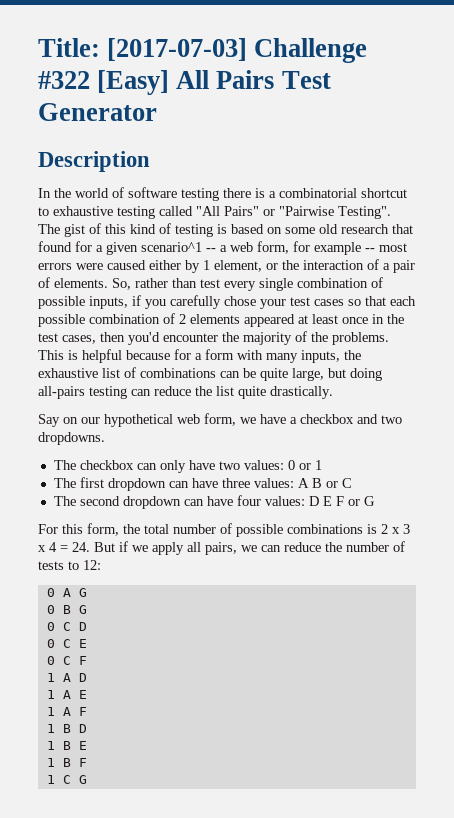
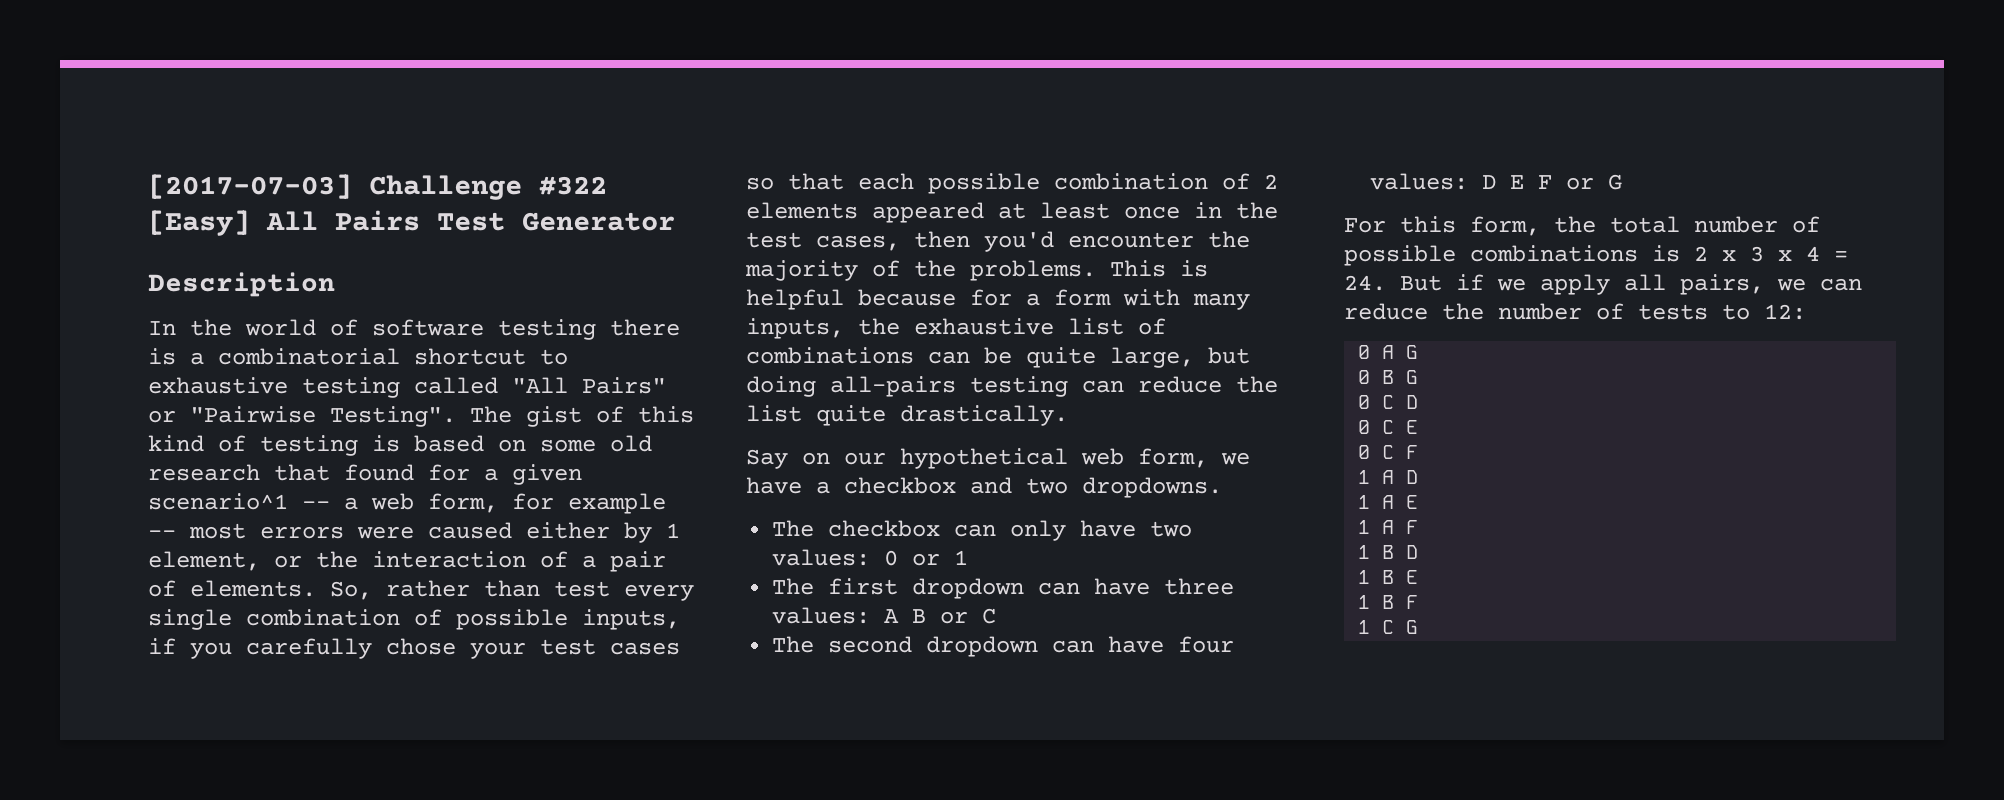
- Title: [2017-07-03] Challenge #322 [Easy] All Pairs Test Generator
+ [2017-07-03] Challenge #322 [Easy] All Pairs Test Generator

